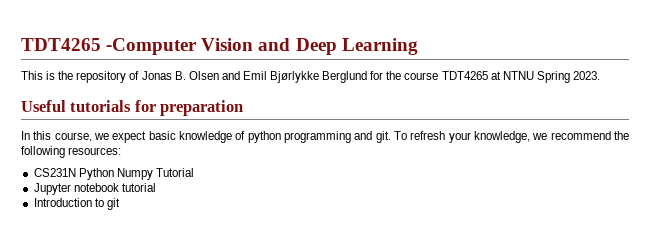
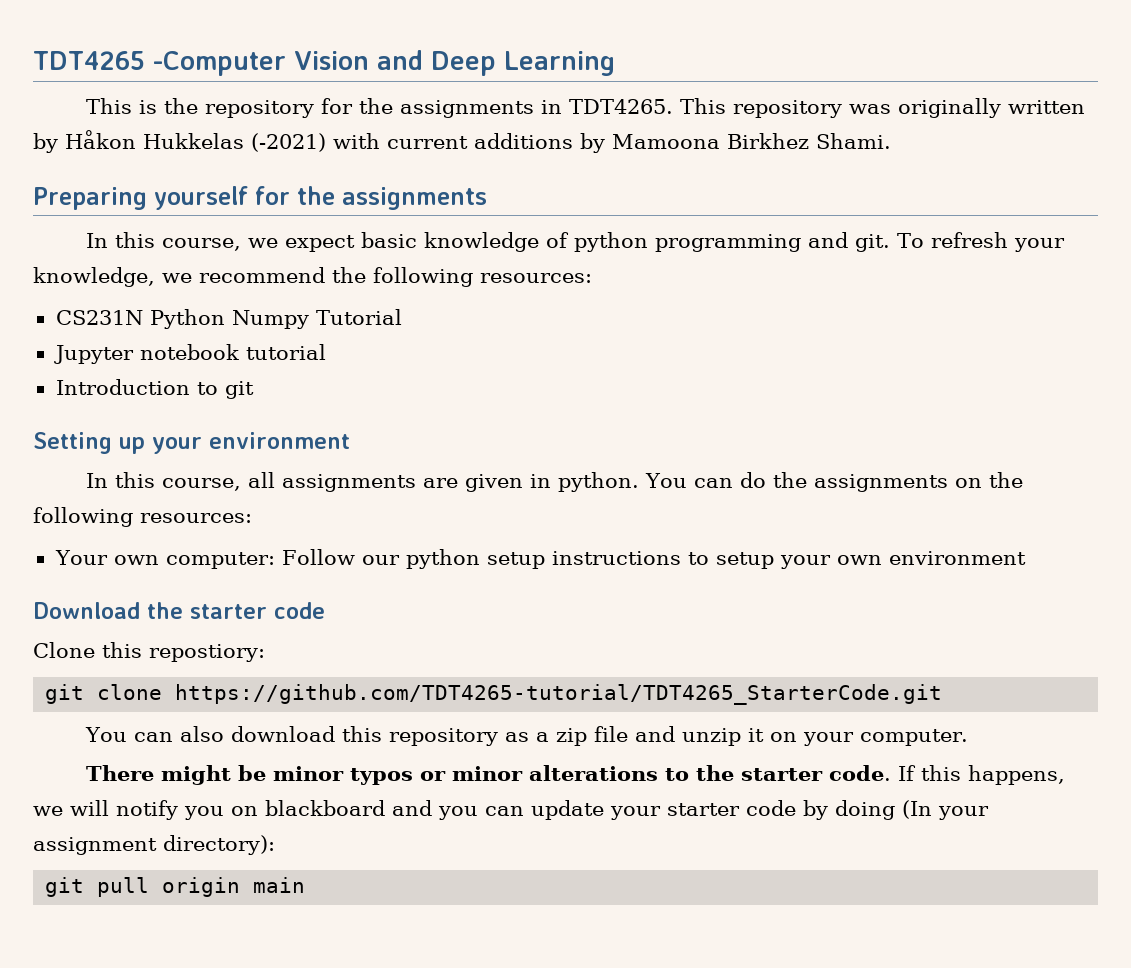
- This is the repository of Jonas B. Olsen and Emil Bjørlykke Berglund for the course TDT4265 at NTNU Spring 2023.
- Useful tutorials for preparation
+ This is the repository for the assignments in TDT4265. This repository was originally written by Håkon Hukkelas (-2021) with current additions by Mamoona Birkhez Shami.
+ Preparing yourself for the assignments
+ Setting up your environment
+ In this course, all assignments are given in python. You can do the assignments on the following resources:
+ Your own computer: Follow our python setup instructions to setup your own environment
+ Download the starter code
+ Clone this repostiory:
+ git clone https://github.com/TDT4265-tutorial/TDT4265_StarterCode.git
+ You can also download this repository as a zip file and unzip it on your computer.
+ There might be minor typos or minor alterations to the starter code. If this happens, we will notify you on blackboard and you can update your starter code by doing (In your assignment directory):
+ git pull origin main

